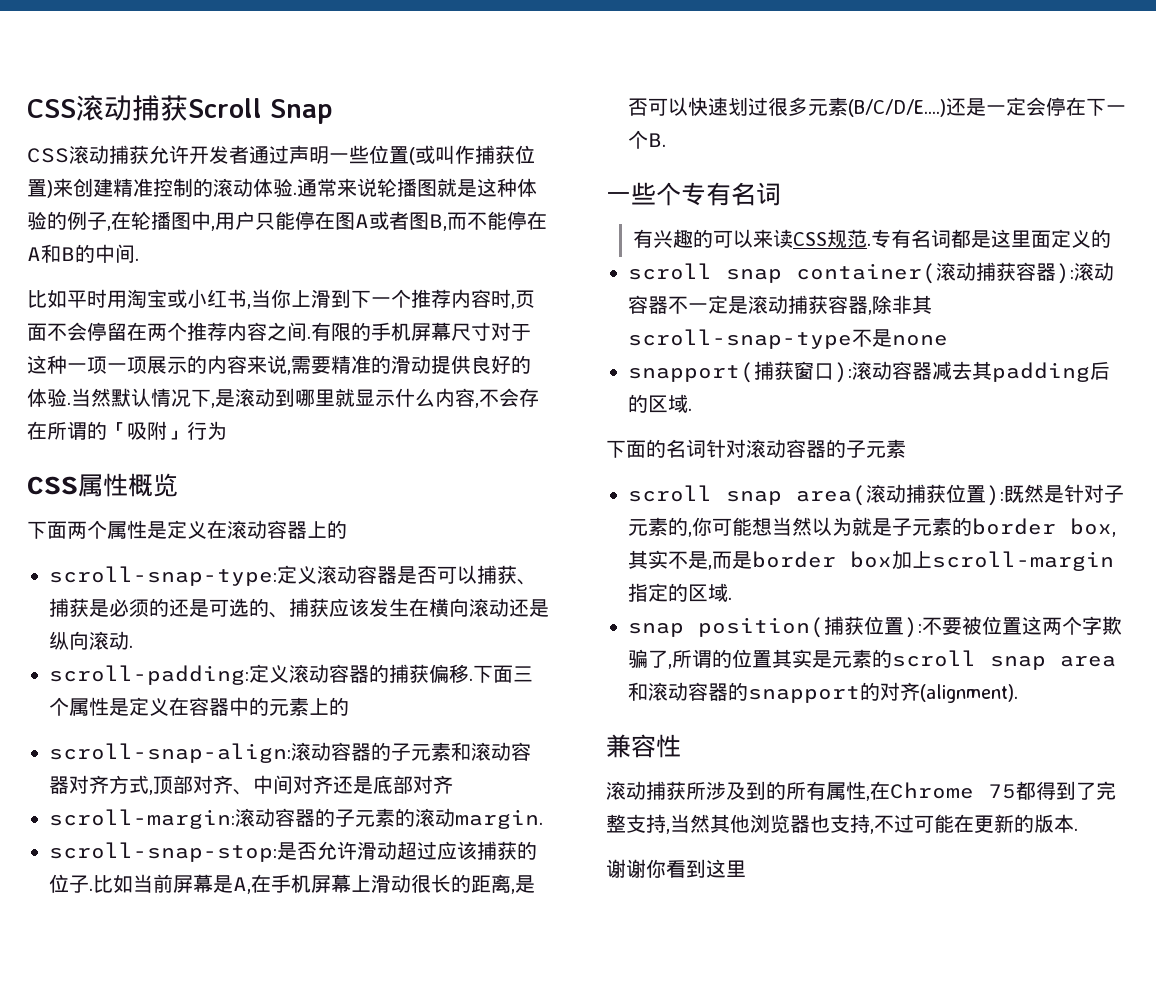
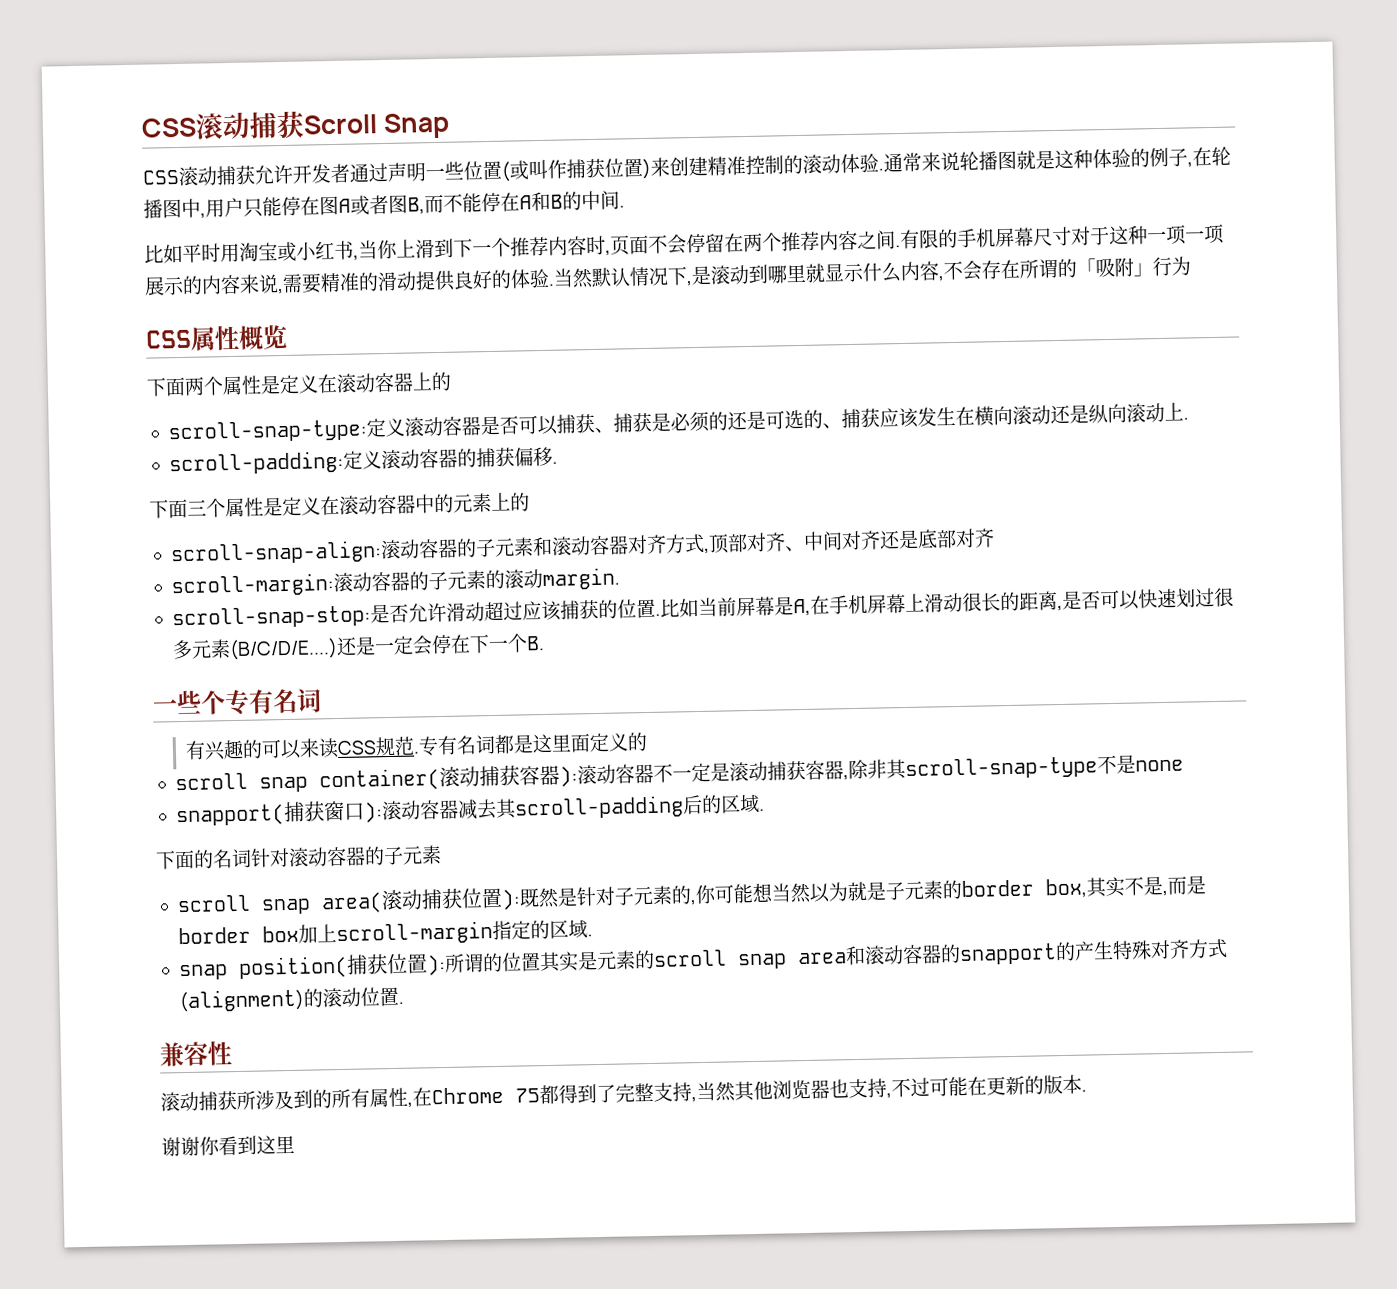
- scroll-snap-type:定义滚动容器是否可以捕获、捕获是必须的还是可选的、捕获应该发生在横向滚动还是纵向滚动.
+ scroll-snap-type:定义滚动容器是否可以捕获、捕获是必须的还是可选的、捕获应该发生在横向滚动还是纵向滚动上.
- scroll-padding:定义滚动容器的捕获偏移.下面三个属性是定义在容器中的元素上的
+ scroll-padding:定义滚动容器的捕获偏移.
+ 下面三个属性是定义在滚动容器中的元素上的
- scroll-snap-stop:是否允许滑动超过应该捕获的位子.
+ scroll-snap-stop:是否允许滑动超过应该捕获的位置.
- snapport(捕获窗口):滚动容器减去其padding后的区域.
+ snapport(捕获窗口):滚动容器减去其scroll-padding后的区域.
- snap position(捕获位置):不要被位置这两个字欺骗了,所谓的位置其实是元素的scroll snap area和滚动容器的snapport的对齐(alignment).
+ snap position(捕获位置):所谓的位置其实是元素的scroll snap area和滚动容器的snapport的产生特殊对齐方式(alignment)的滚动位置.

